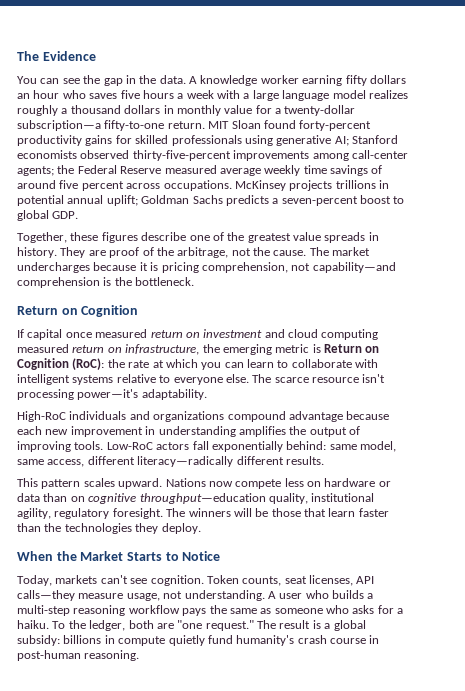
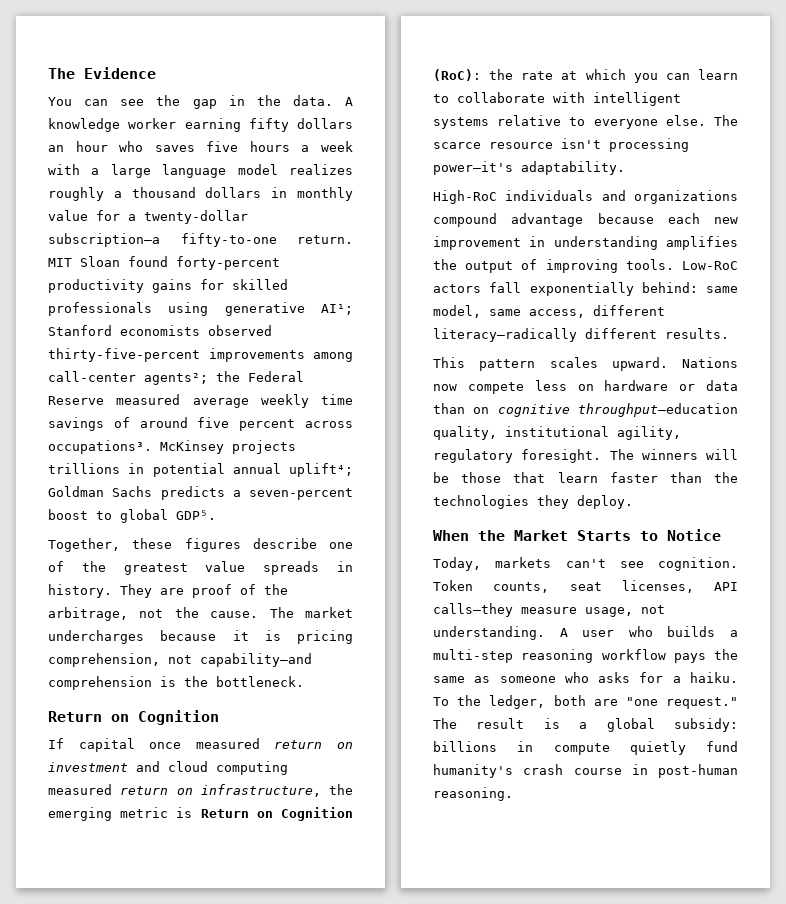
- MIT Sloan found forty-percent productivity gains for skilled professionals using generative AI; Stanford economists observed thirty-five-percent improvements among call-center agents; the Federal Reserve measured average weekly time savings of around five percent across occupations.
+ MIT Sloan found forty-percent productivity gains for skilled professionals using generative AI¹; Stanford economists observed thirty-five-percent improvements among call-center agents²; the Federal Reserve measured average weekly time savings of around five percent across occupations³.
- McKinsey projects trillions in potential annual uplift; Goldman Sachs predicts a seven-percent boost to global GDP.
+ McKinsey projects trillions in potential annual uplift⁴; Goldman Sachs predicts a seven-percent boost to global GDP⁵.

